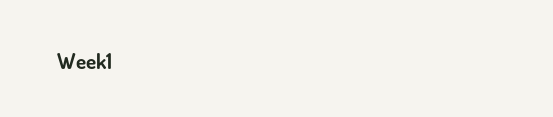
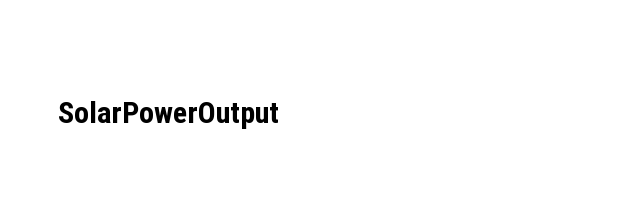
- Week1
+ SolarPowerOutput

